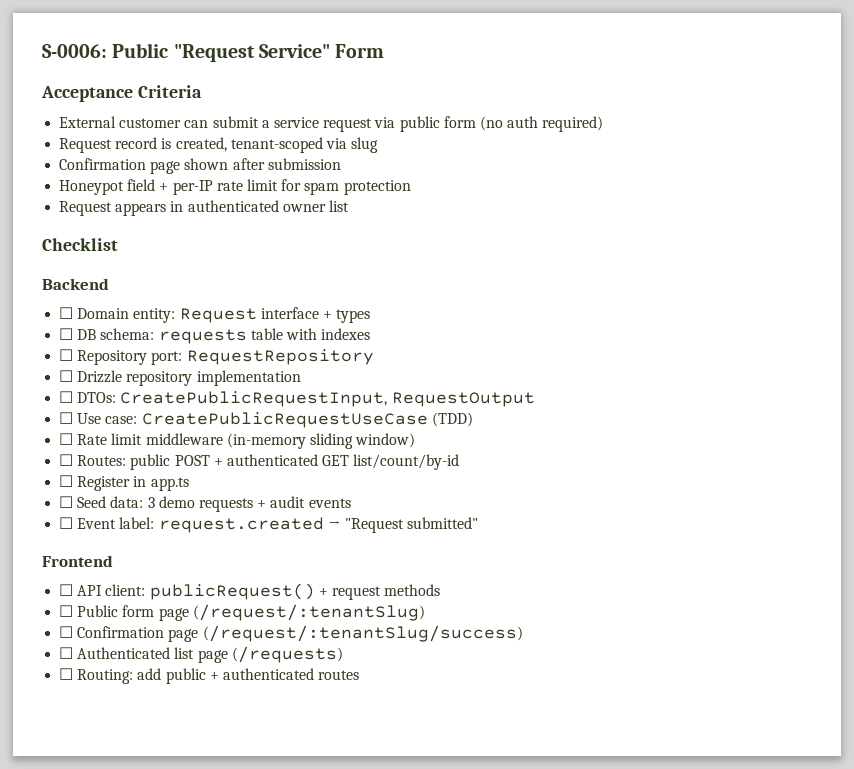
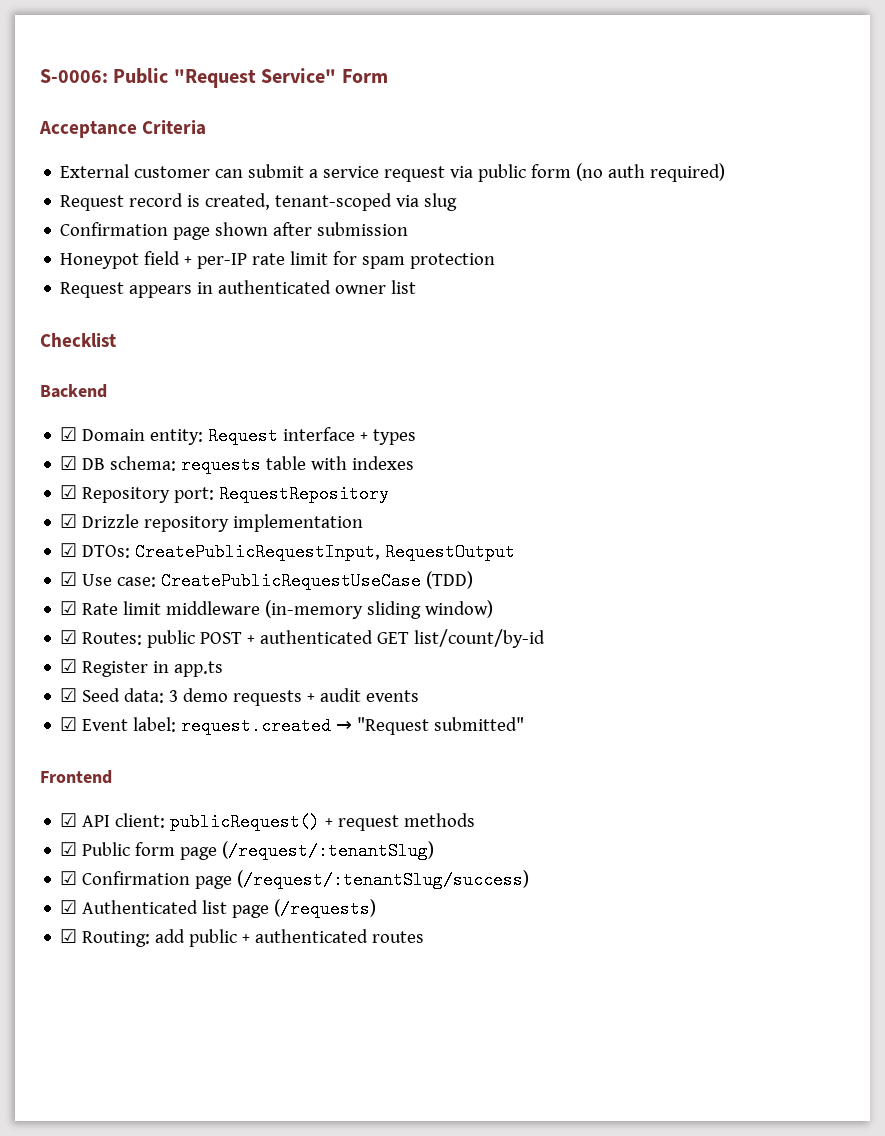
- ☐ Domain entity: Request interface + types
+ ☑ Domain entity: Request interface + types
- ☐ DB schema: requests table with indexes
+ ☑ DB schema: requests table with indexes
- ☐ Repository port: RequestRepository
+ ☑ Repository port: RequestRepository
- ☐ Drizzle repository implementation
+ ☑ Drizzle repository implementation
- ☐ DTOs: CreatePublicRequestInput, RequestOutput
+ ☑ DTOs: CreatePublicRequestInput, RequestOutput
- ☐ Use case: CreatePublicRequestUseCase (TDD)
+ ☑ Use case: CreatePublicRequestUseCase (TDD)
- ☐ Rate limit middleware (in-memory sliding window)
+ ☑ Rate limit middleware (in-memory sliding window)
- ☐ Routes: public POST + authenticated GET list/count/by-id
+ ☑ Routes: public POST + authenticated GET list/count/by-id
- ☐ Register in app.ts
+ ☑ Register in app.ts
- ☐ Seed data: 3 demo requests + audit events
+ ☑ Seed data: 3 demo requests + audit events
- ☐ Event label: request.created → "Request submitted"
+ ☑ Event label: request.created → "Request submitted"
- ☐ API client: publicRequest() + request methods
+ ☑ API client: publicRequest() + request methods
- ☐ Public form page (/request/:tenantSlug)
+ ☑ Public form page (/request/:tenantSlug)
- ☐ Confirmation page (/request/:tenantSlug/success)
+ ☑ Confirmation page (/request/:tenantSlug/success)
- ☐ Authenticated list page (/requests)
+ ☑ Authenticated list page (/requests)
- ☐ Routing: add public + authenticated routes
+ ☑ Routing: add public + authenticated routes

